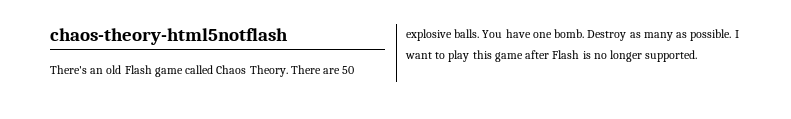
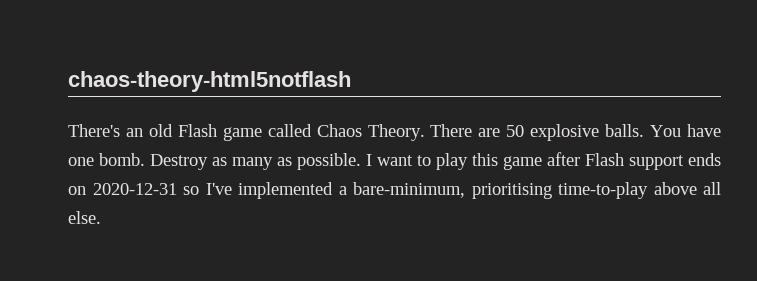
- I want to play this game after Flash is no longer supported.
+ I want to play this game after Flash support ends on 2020-12-31 so I've implemented a bare-minimum, prioritising time-to-play above all else.

